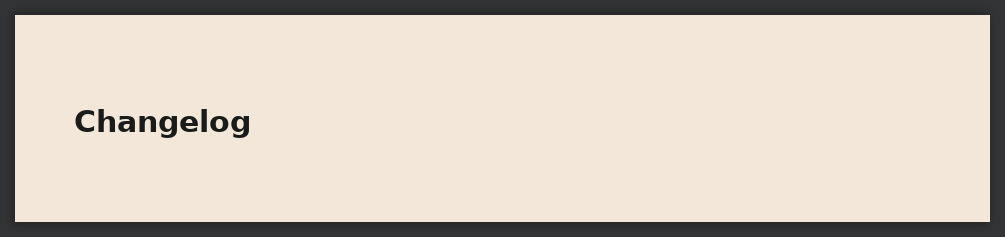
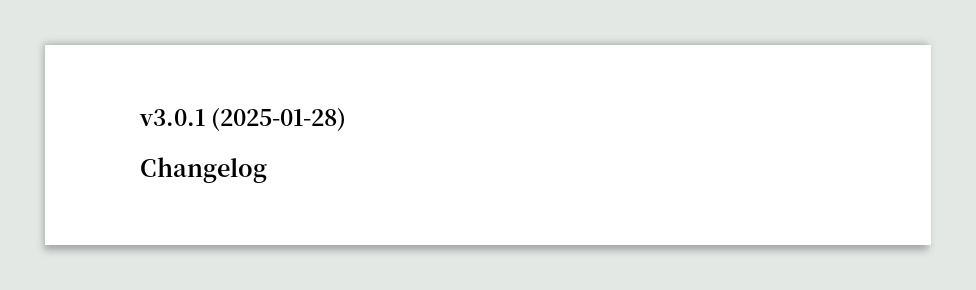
+ v3.0.1 (2025-01-28)

